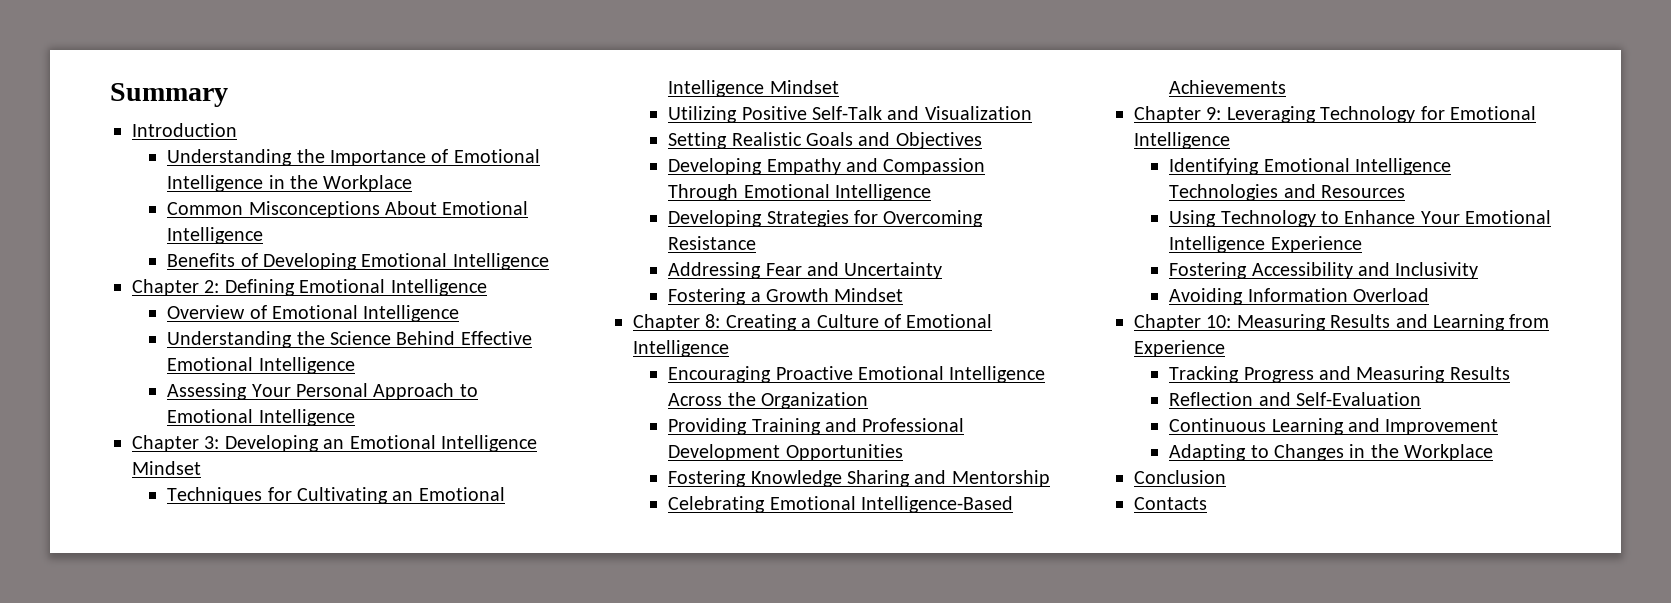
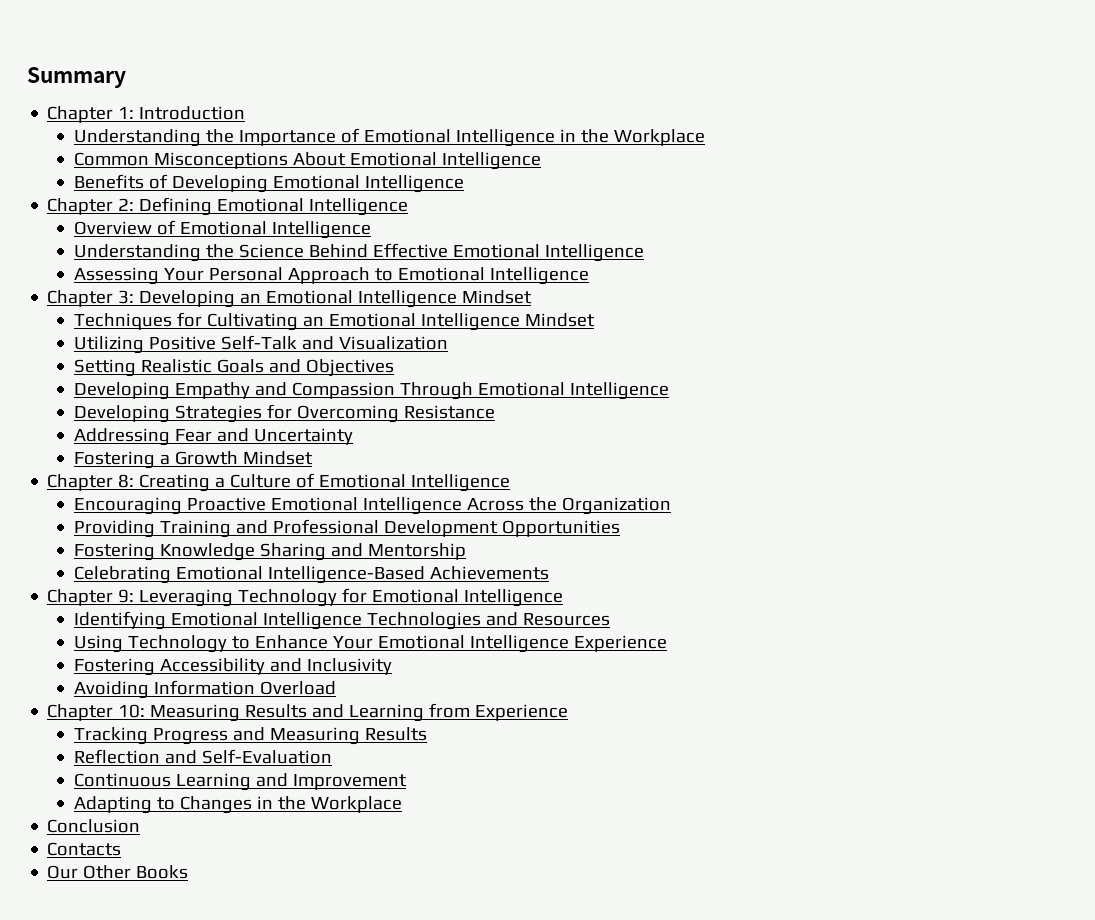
- Introduction
+ Chapter 1: Introduction
+ Our Other Books

